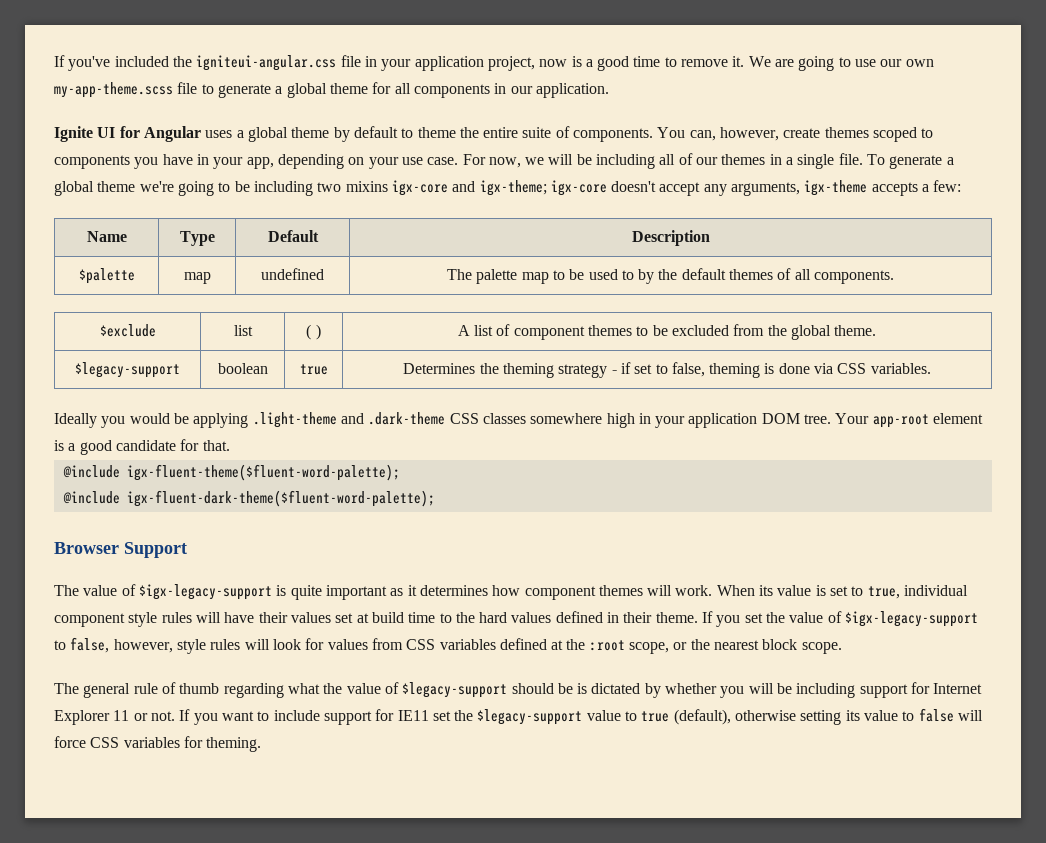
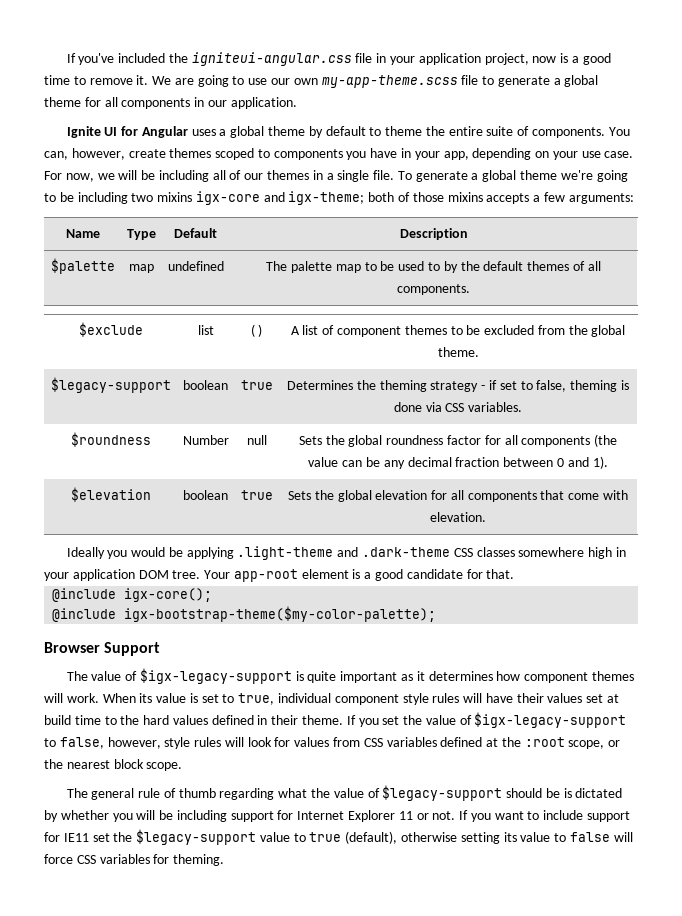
- To generate a global theme we're going to be including two mixins igx-core and igx-theme; igx-core doesn't accept any arguments, igx-theme accepts a few:
+ To generate a global theme we're going to be including two mixins igx-core and igx-theme; both of those mixins accepts a few arguments:
+ $roundness | Number | null | Sets the global roundness factor for all components (the value can be any decimal fraction between 0 and 1).
+ $elevation | boolean | true | Sets the global elevation for all components that come with elevation.
- @include igx-fluent-theme($fluent-word-palette);
- @include igx-fluent-dark-theme($fluent-word-palette);
+ @include igx-core();
+ @include igx-bootstrap-theme($my-color-palette);

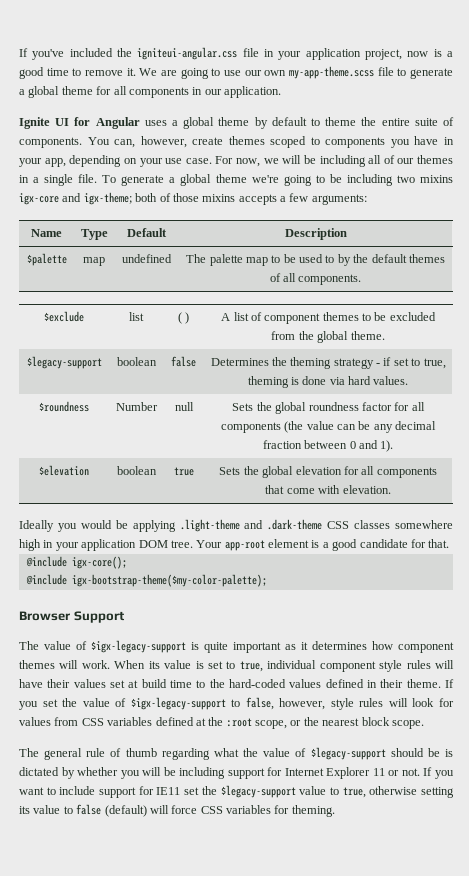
- $legacy-support | boolean | true | Determines the theming strategy - if set to false, theming is done via CSS variables.
+ $legacy-support | boolean | false | Determines the theming strategy - if set to true, theming is done via hard values.
- When its value is set to true, individual component style rules will have their values set at build time to the hard values defined in their theme.
+ When its value is set to true, individual component style rules will have their values set at build time to the hard-coded values defined in their theme.
- If you want to include support for IE11 set the $legacy-support value to true (default), otherwise setting its value to false will force CSS variables for theming.
+ If you want to include support for IE11 set the $legacy-support value to true, otherwise setting its value to false (default) will force CSS variables for theming.

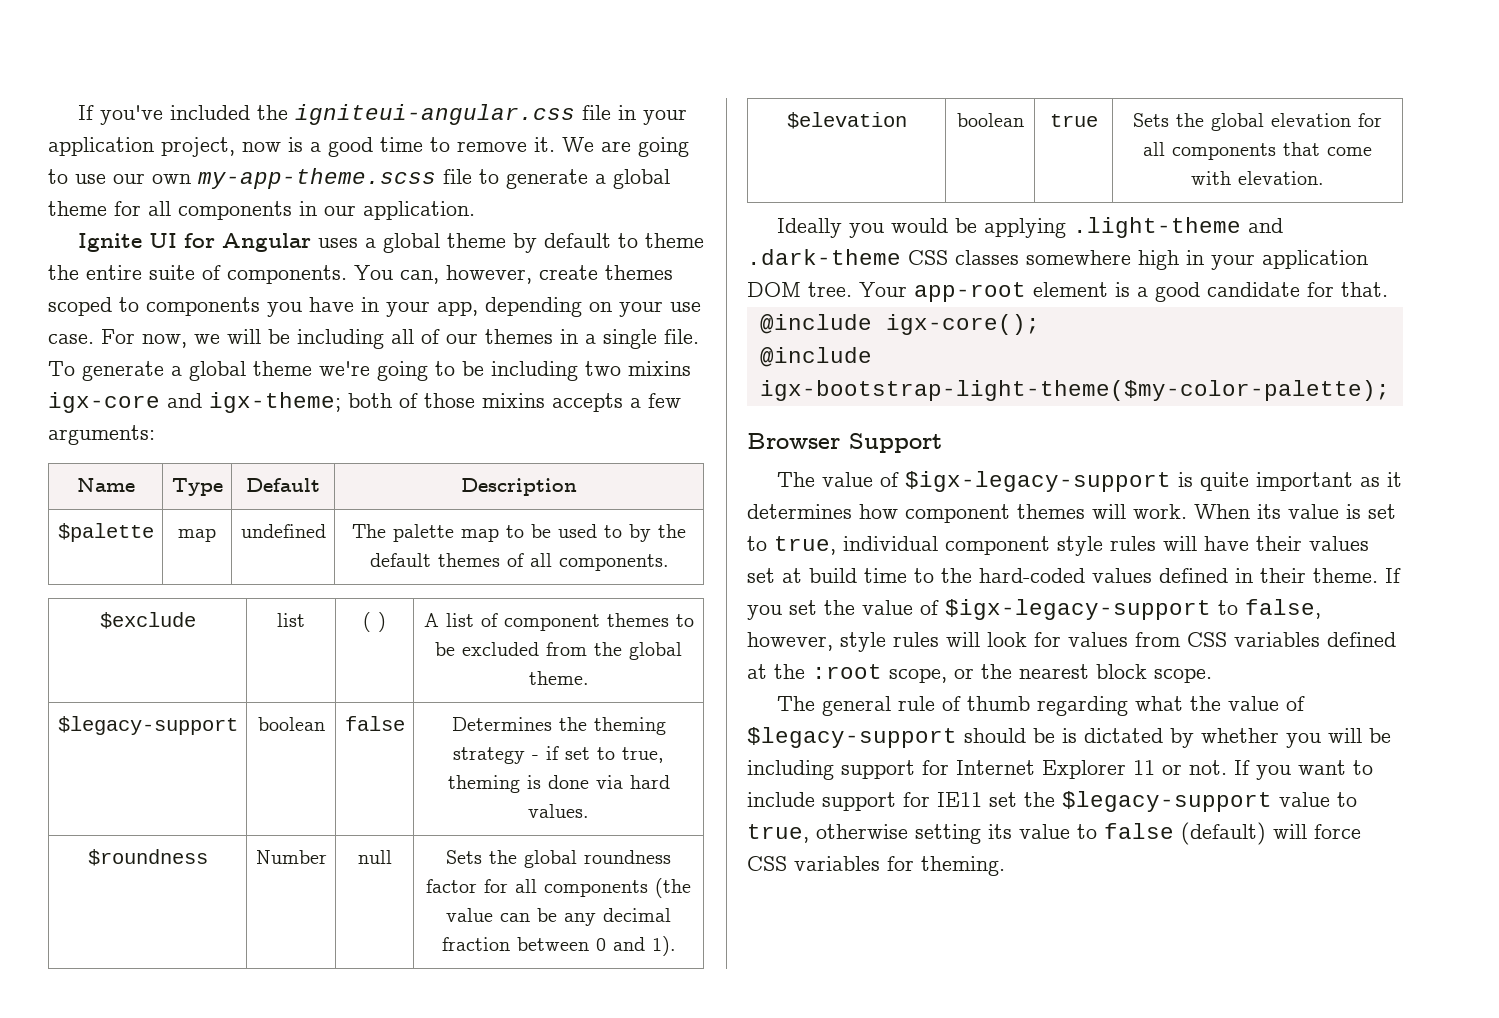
- @include igx-bootstrap-theme($my-color-palette);
+ @include igx-bootstrap-light-theme($my-color-palette);

